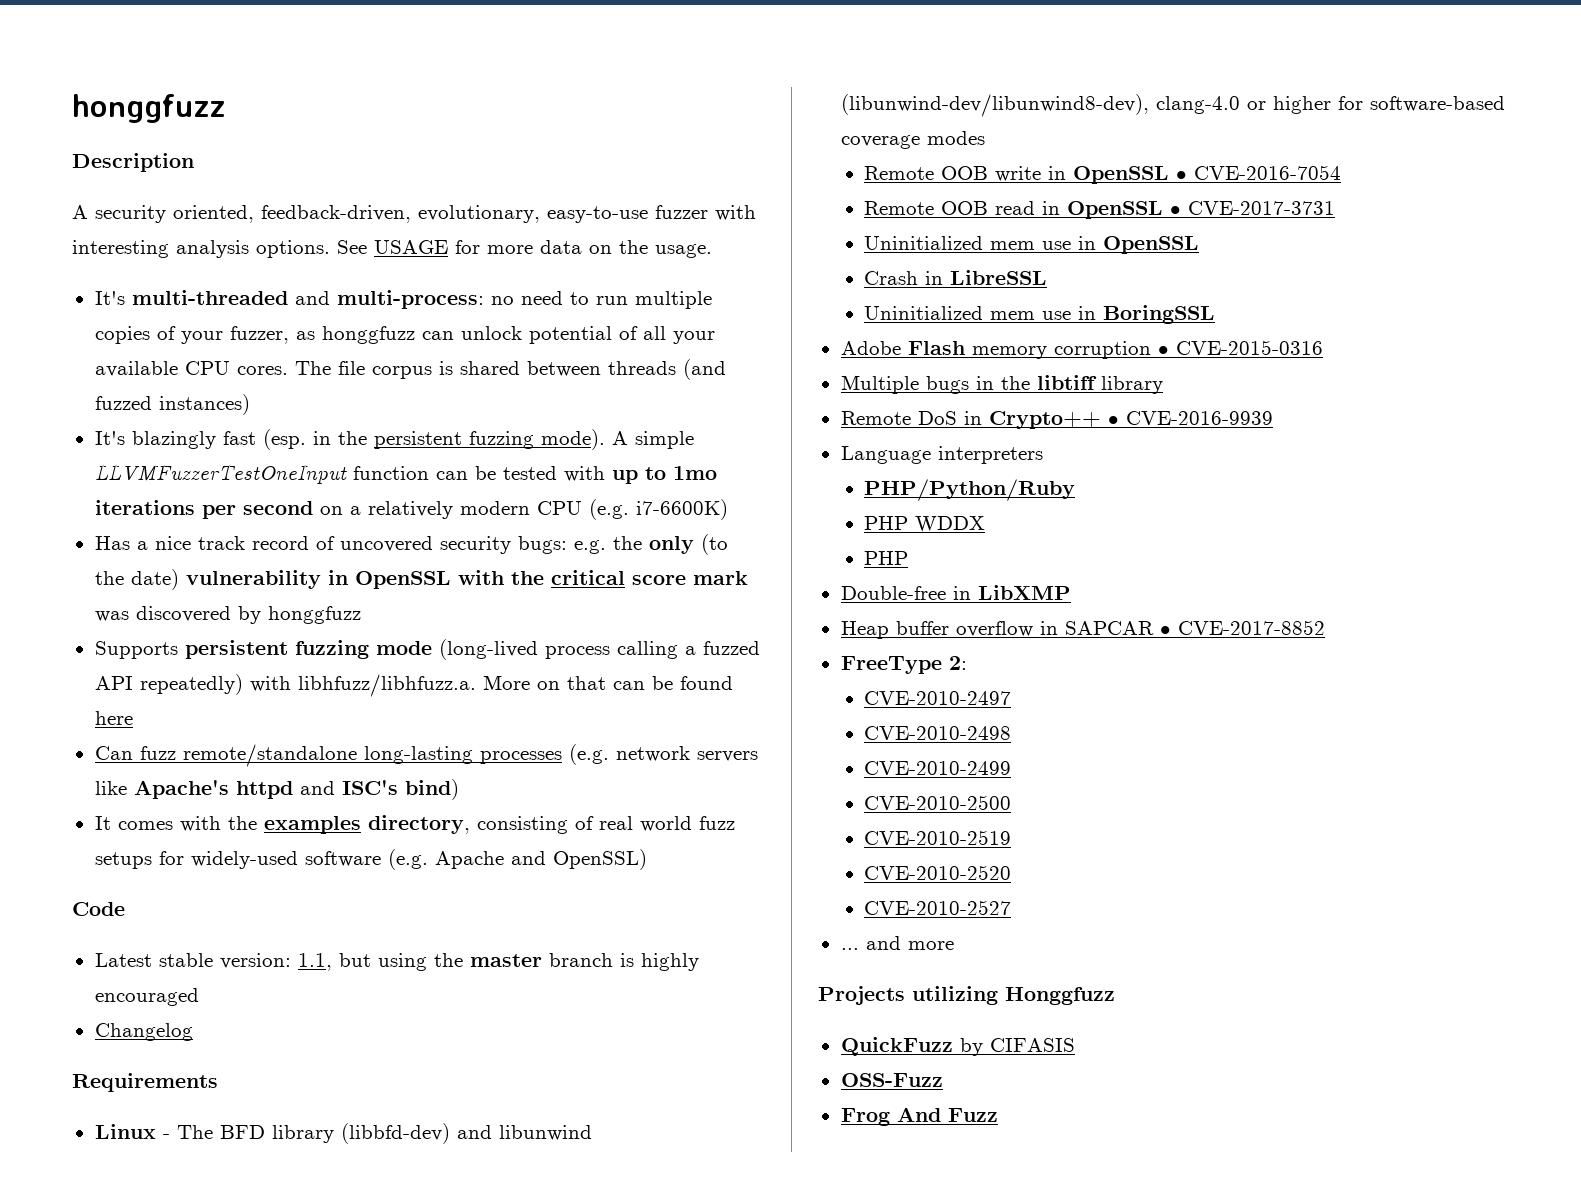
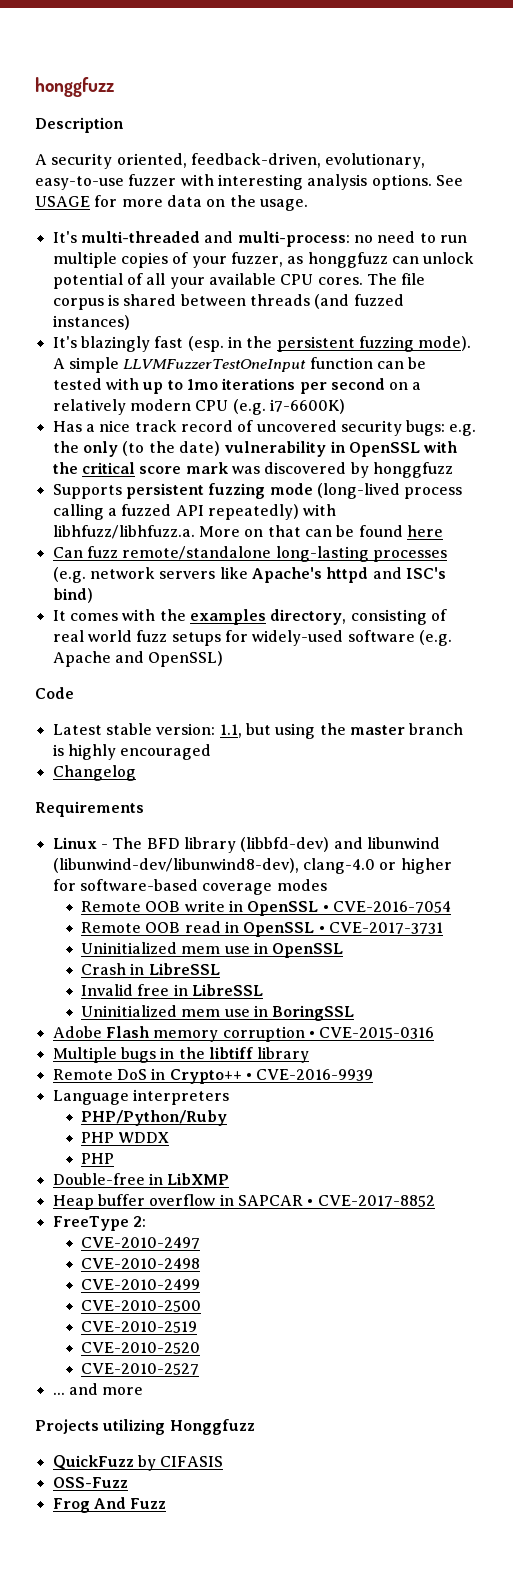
+ Invalid free in LibreSSL

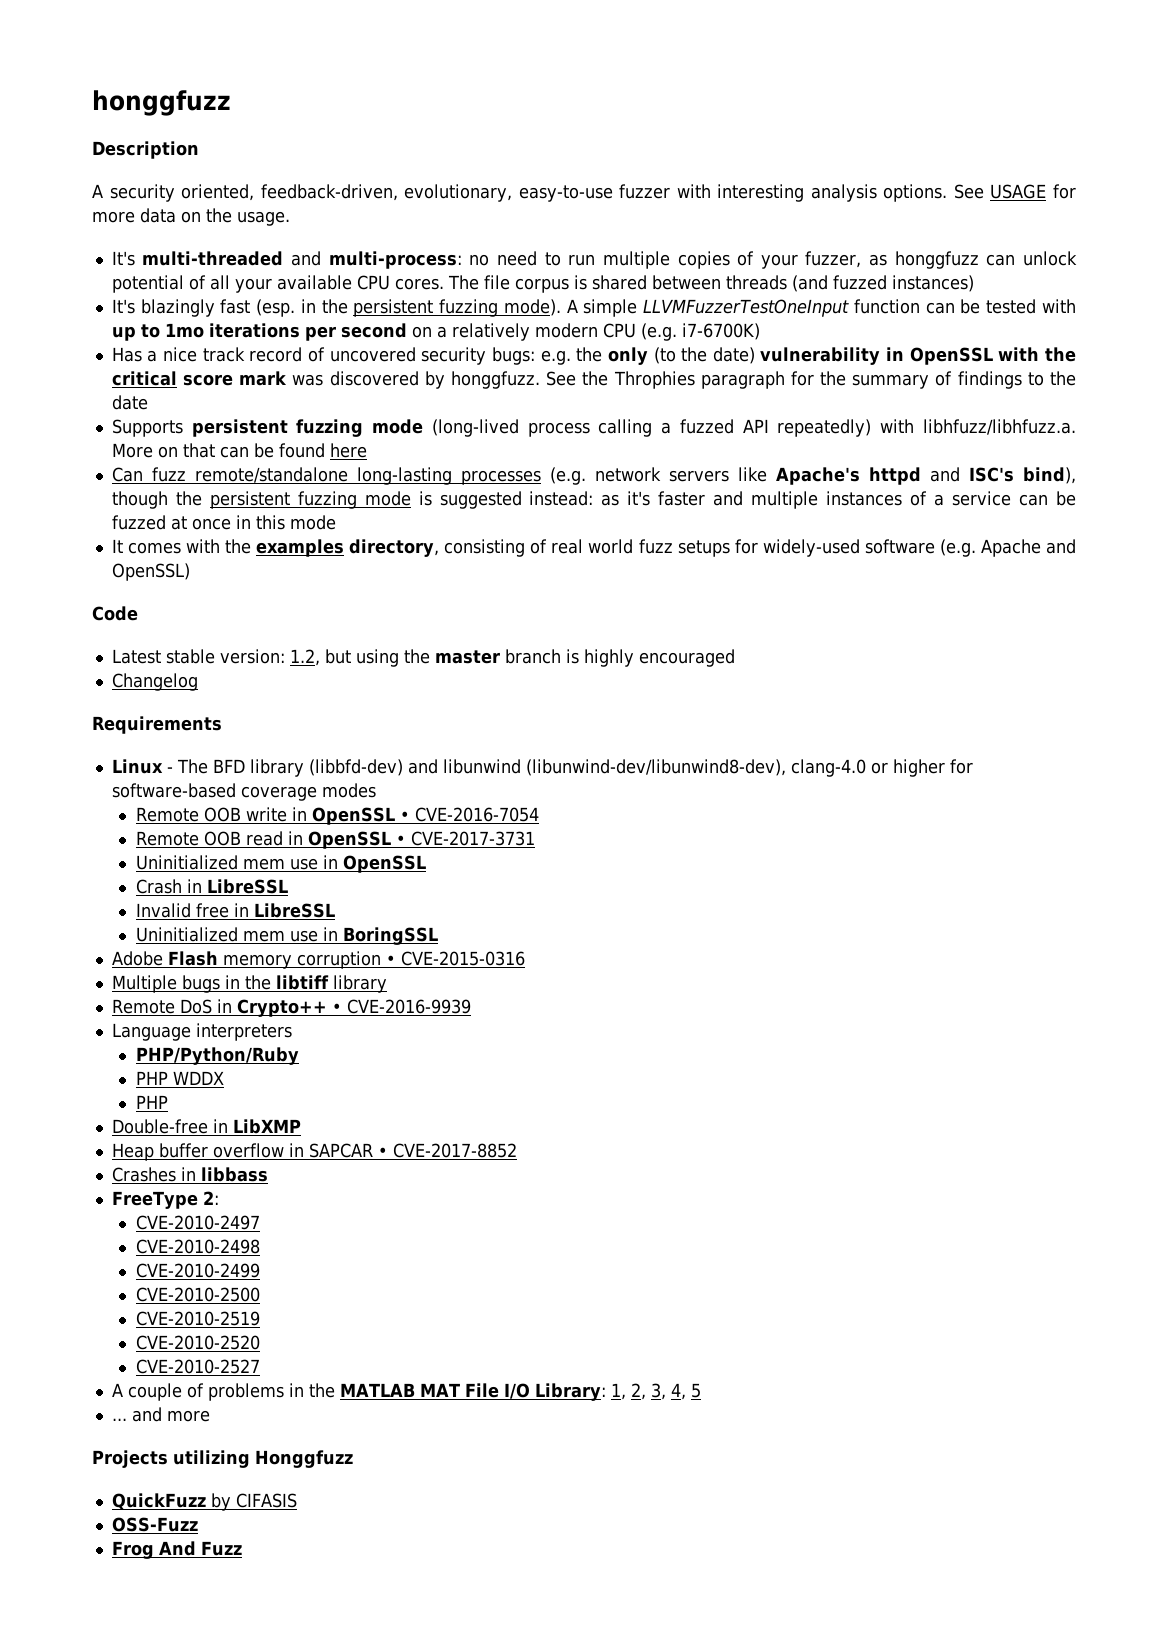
- A simple LLVMFuzzerTestOneInput function can be tested with up to 1mo iterations per second on a relatively modern CPU (e.g. i7-6600K)
+ A simple LLVMFuzzerTestOneInput function can be tested with up to 1mo iterations per second on a relatively modern CPU (e.g. i7-6700K)
- Has a nice track record of uncovered security bugs: e.g. the only (to the date) vulnerability in OpenSSL with the critical score mark was discovered by honggfuzz
+ Has a nice track record of uncovered security bugs: e.g. the only (to the date) vulnerability in OpenSSL with the critical score mark was discovered by honggfuzz. See the Throphies paragraph for the summary of findings to the date
- Can fuzz remote/standalone long-lasting processes (e.g. network servers like Apache's httpd and ISC's bind)
+ Can fuzz remote/standalone long-lasting processes (e.g. network servers like Apache's httpd and ISC's bind), though the persistent fuzzing mode is suggested instead: as it's faster and multiple instances of a service can be fuzzed at once in this mode
- Latest stable version: 1.1, but using the master branch is highly encouraged
+ Latest stable version: 1.2, but using the master branch is highly encouraged
+ Crashes in libbass
+ A couple of problems in the MATLAB MAT File I/O Library: 1, 2, 3, 4, 5

